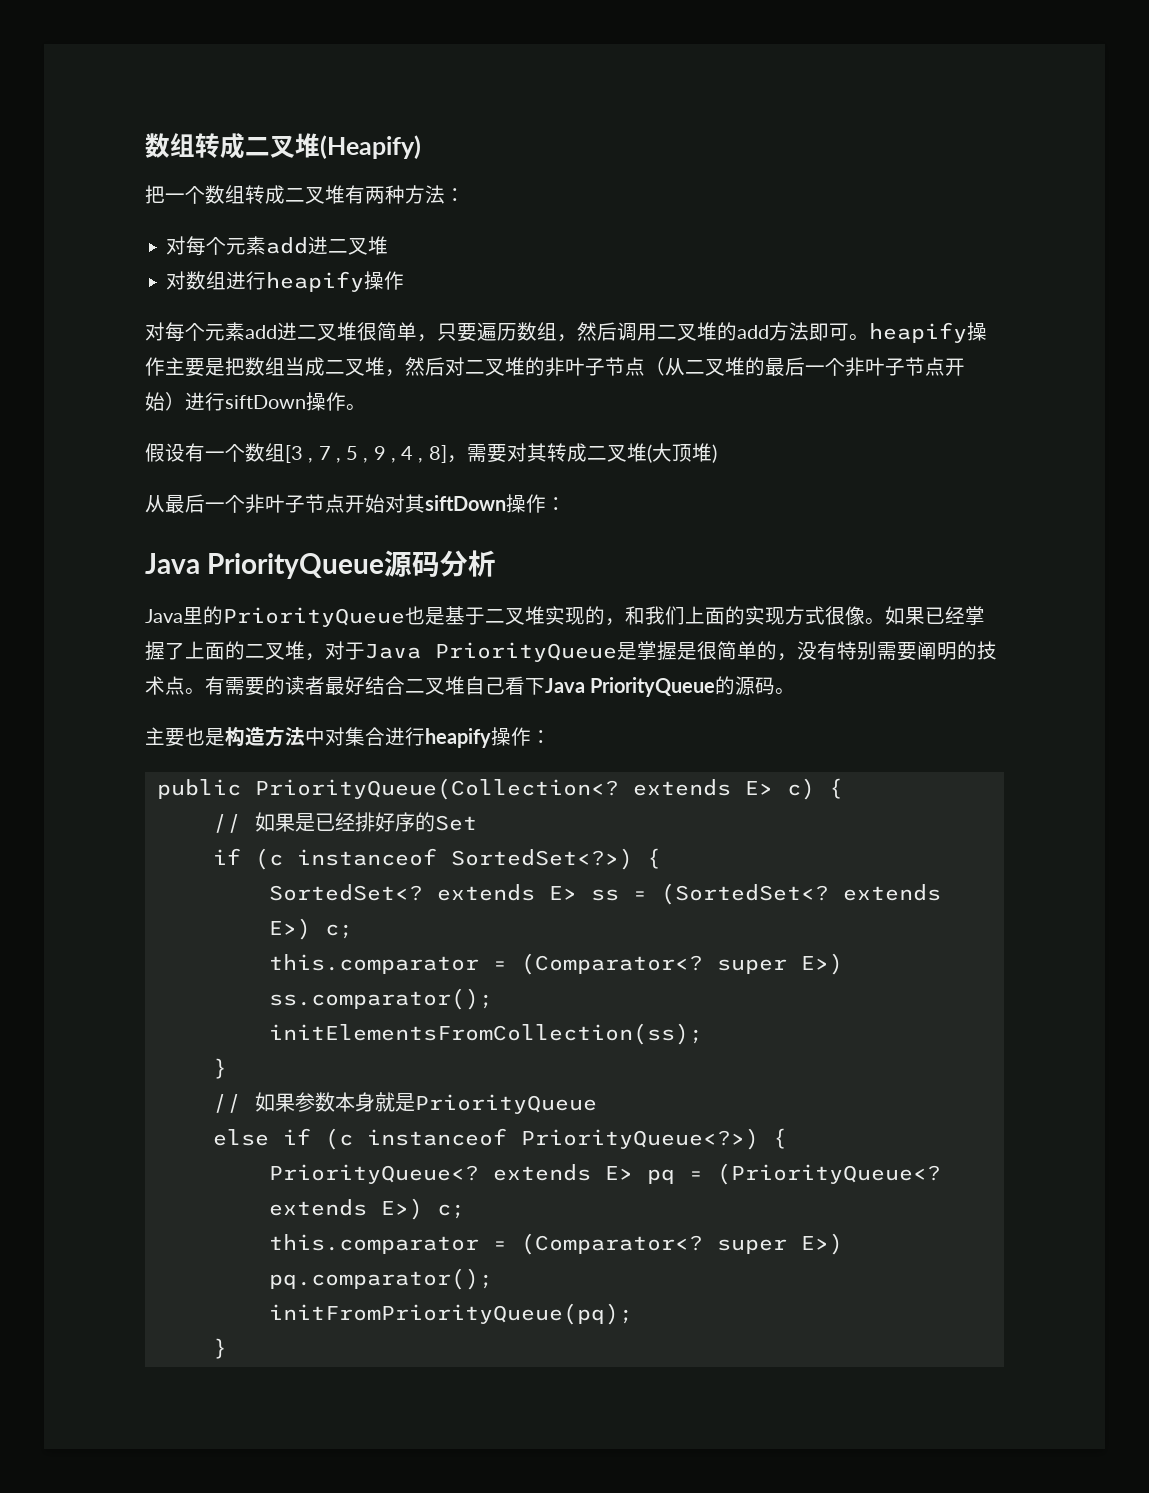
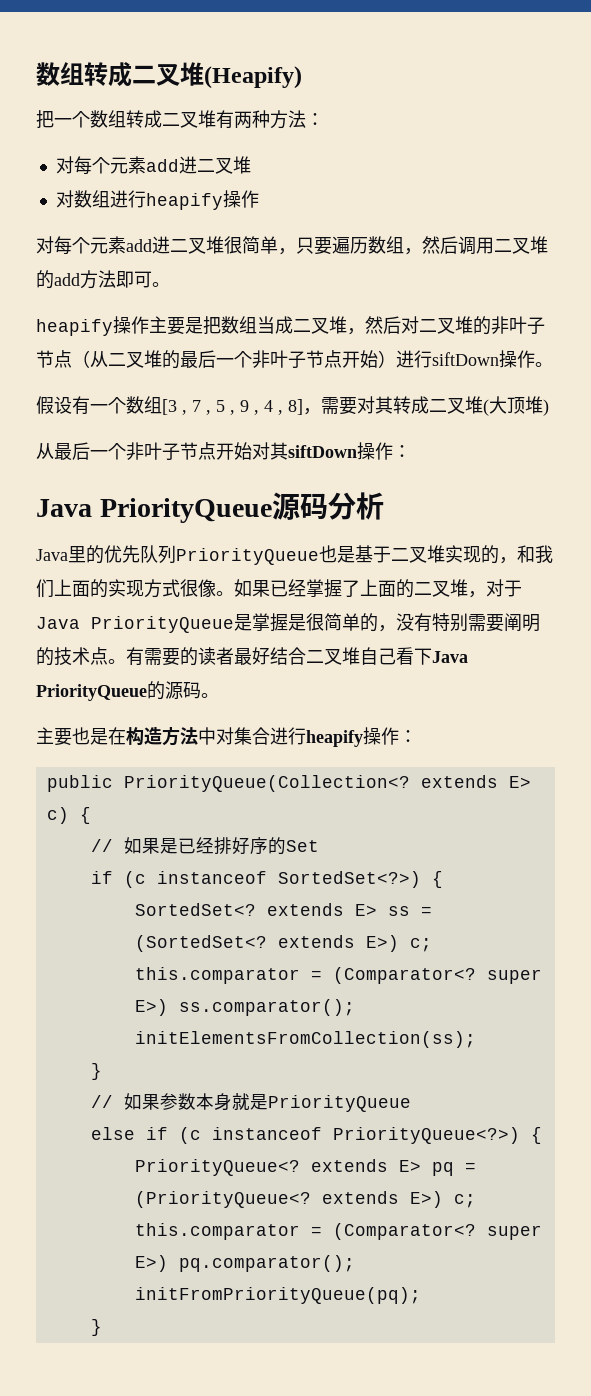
- 对每个元素add进二叉堆很简单，只要遍历数组，然后调用二叉堆的add方法即可。heapify操作主要是把数组当成二叉堆，然后对二叉堆的非叶子节点（从二叉堆的最后一个非叶子节点开始）进行siftDown操作。
+ 对每个元素add进二叉堆很简单，只要遍历数组，然后调用二叉堆的add方法即可。
+ heapify操作主要是把数组当成二叉堆，然后对二叉堆的非叶子节点（从二叉堆的最后一个非叶子节点开始）进行siftDown操作。
- Java里的PriorityQueue也是基于二叉堆实现的，和我们上面的实现方式很像。
+ Java里的优先队列PriorityQueue也是基于二叉堆实现的，和我们上面的实现方式很像。
- 主要也是构造方法中对集合进行heapify操作：
+ 主要也是在构造方法中对集合进行heapify操作：

